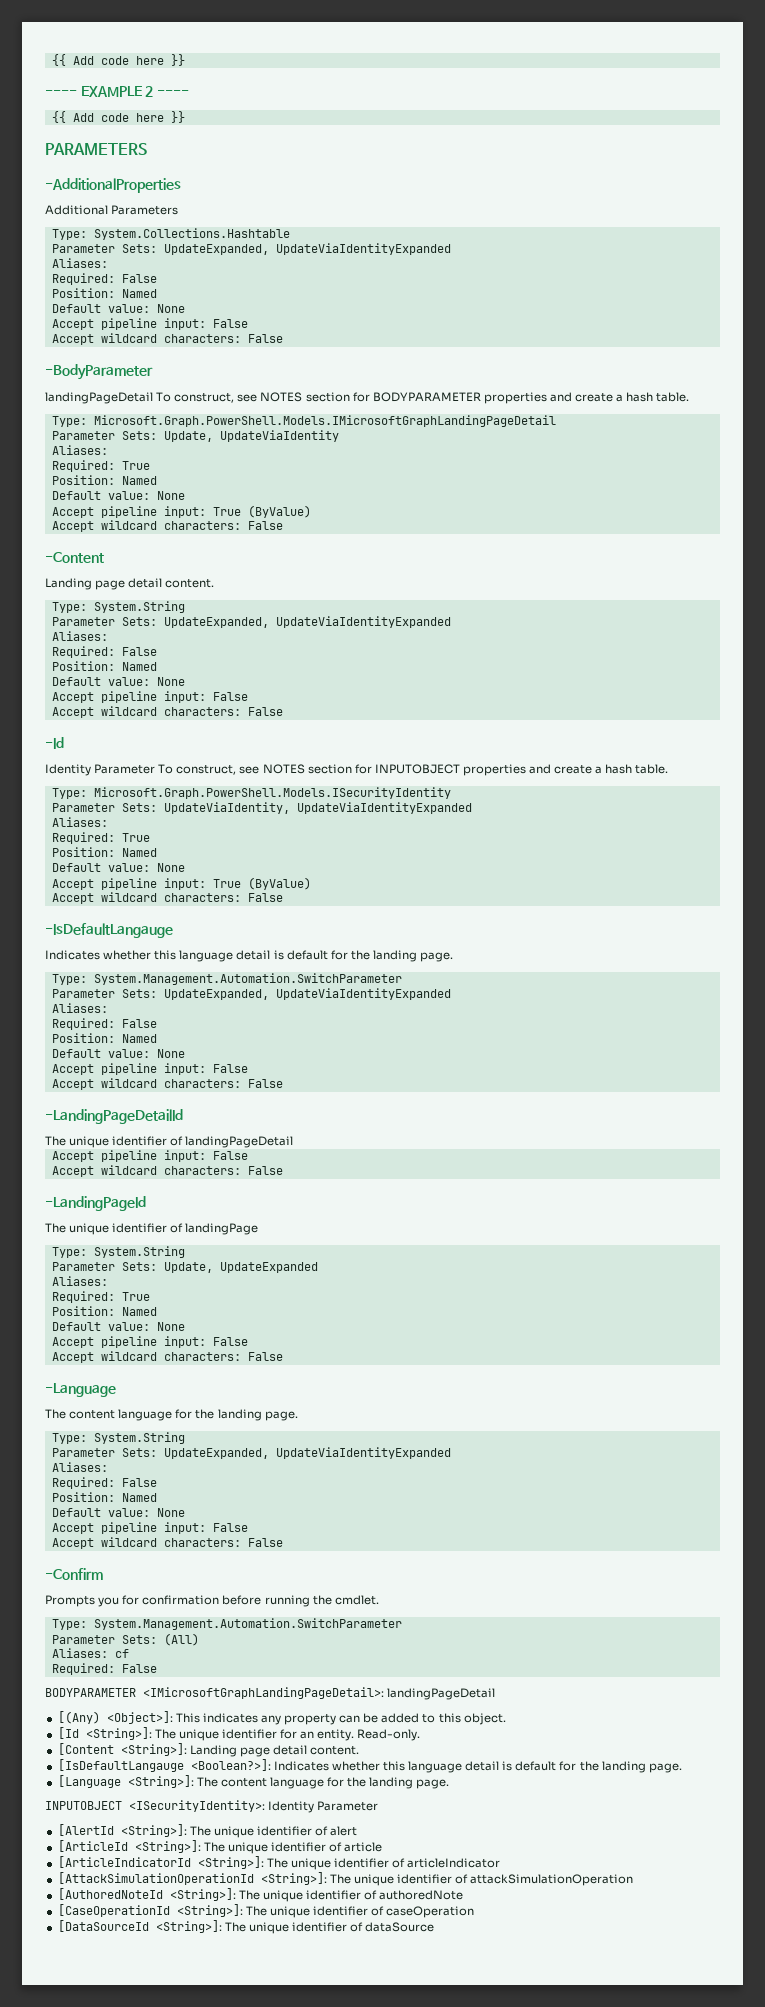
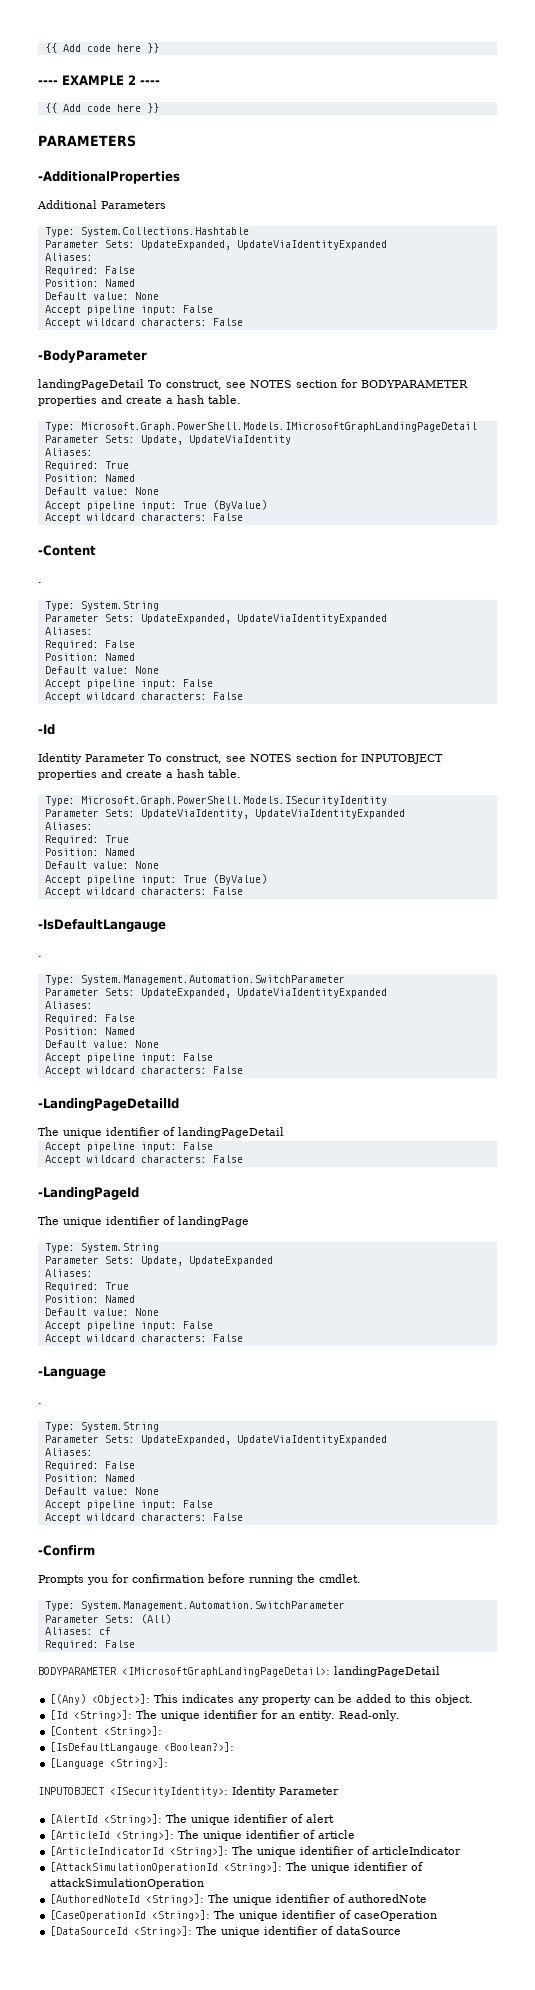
  -Content
- Landing page detail content.
+ .
  -IsDefaultLangauge
- Indicates whether this language detail is default for the landing page.
+ .
  -Language
- The content language for the landing page.
+ .
- [Content <String>]: Landing page detail content.
- [IsDefaultLangauge <Boolean?>]: Indicates whether this language detail is default for the landing page.
- [Language <String>]: The content language for the landing page.
+ [Content <String>]:
+ [IsDefaultLangauge <Boolean?>]:
+ [Language <String>]:

